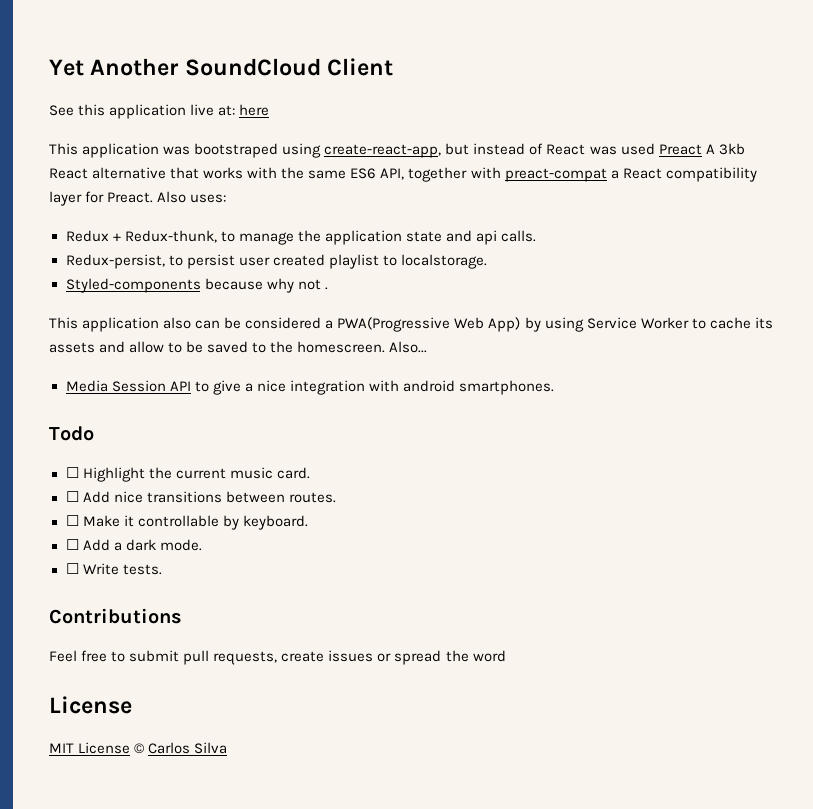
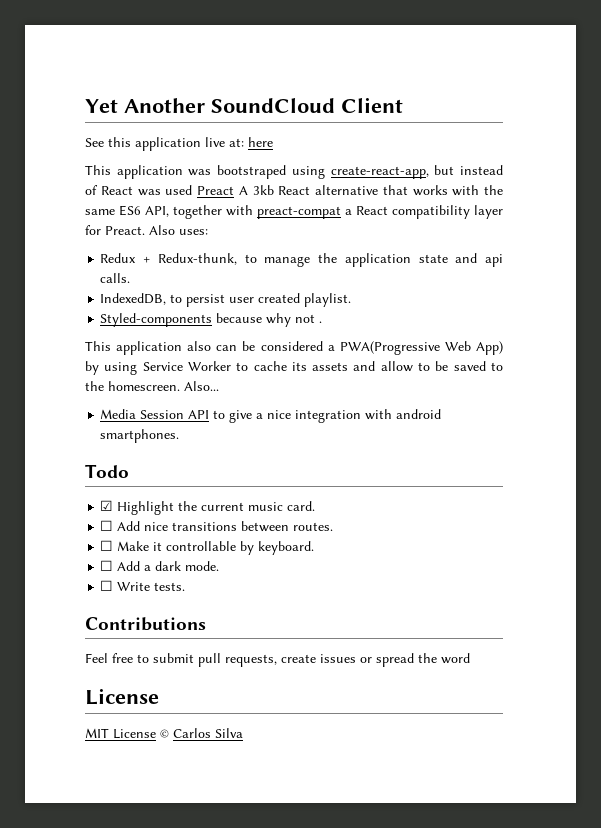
- Redux-persist, to persist user created playlist to localstorage.
+ IndexedDB, to persist user created playlist.
- ☐ Highlight the current music card.
+ ☑ Highlight the current music card.

